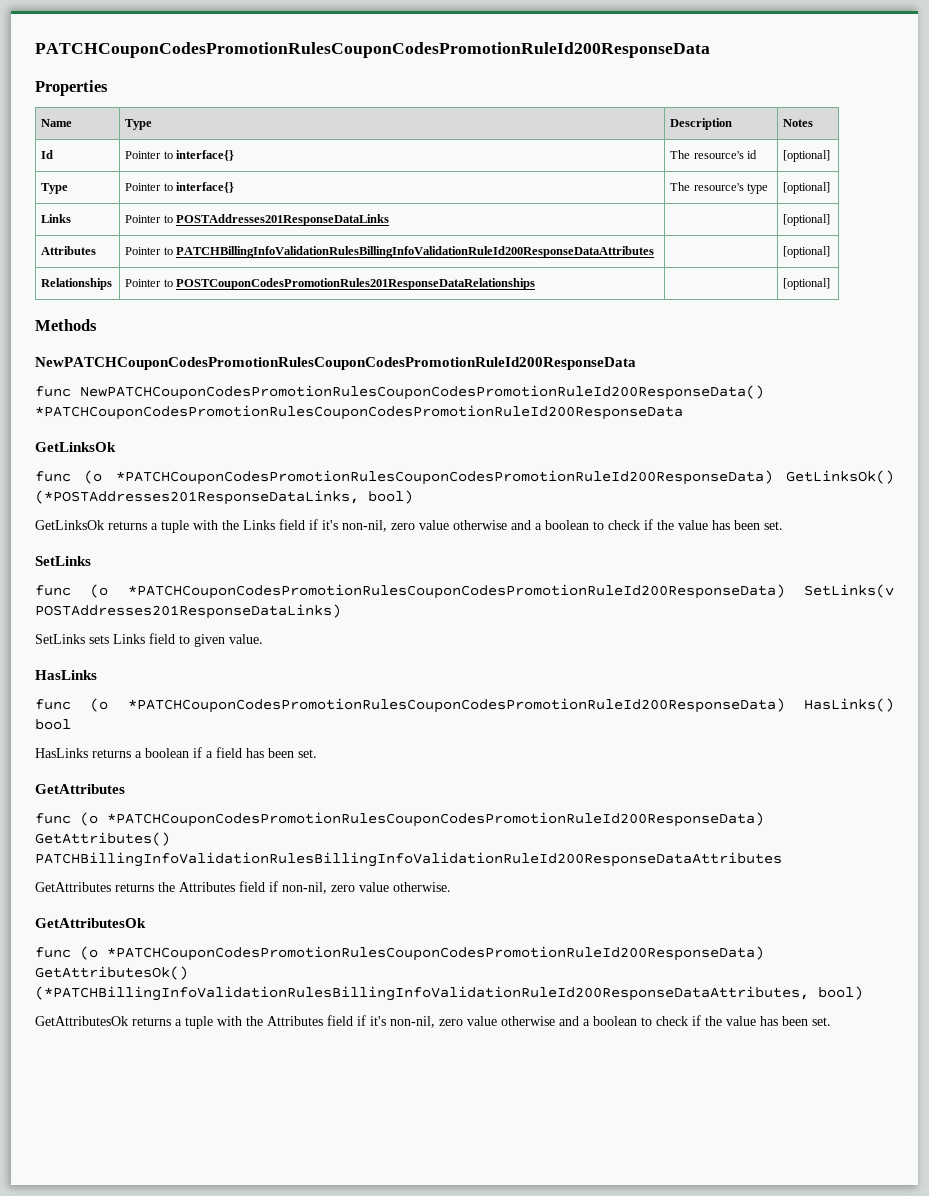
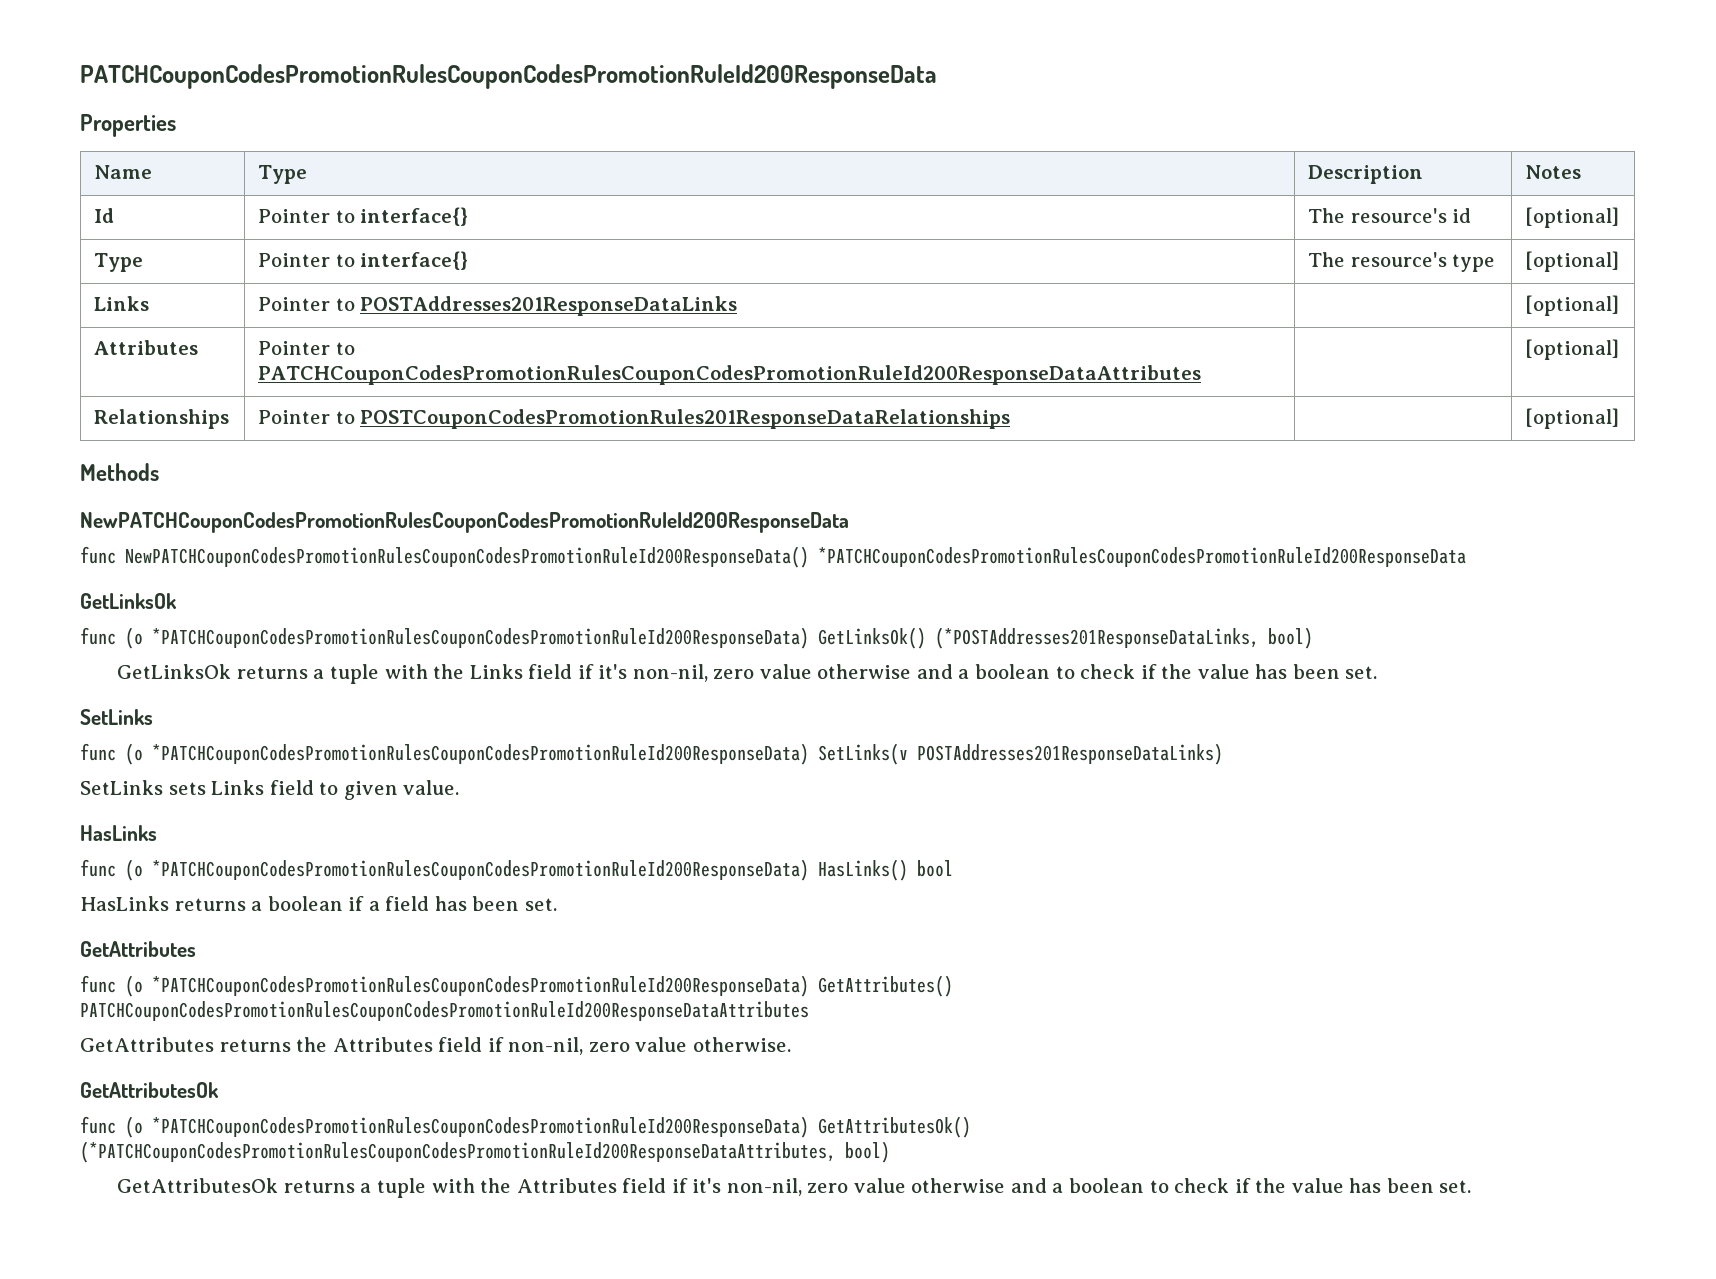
- Attributes | Pointer to PATCHBillingInfoValidationRulesBillingInfoValidationRuleId200ResponseDataAttributes | | [optional]
+ Attributes | Pointer to PATCHCouponCodesPromotionRulesCouponCodesPromotionRuleId200ResponseDataAttributes | | [optional]
- func (o *PATCHCouponCodesPromotionRulesCouponCodesPromotionRuleId200ResponseData) GetAttributes() PATCHBillingInfoValidationRulesBillingInfoValidationRuleId200ResponseDataAttributes
+ func (o *PATCHCouponCodesPromotionRulesCouponCodesPromotionRuleId200ResponseData) GetAttributes() PATCHCouponCodesPromotionRulesCouponCodesPromotionRuleId200ResponseDataAttributes
- func (o *PATCHCouponCodesPromotionRulesCouponCodesPromotionRuleId200ResponseData) GetAttributesOk() (*PATCHBillingInfoValidationRulesBillingInfoValidationRuleId200ResponseDataAttributes, bool)
+ func (o *PATCHCouponCodesPromotionRulesCouponCodesPromotionRuleId200ResponseData) GetAttributesOk() (*PATCHCouponCodesPromotionRulesCouponCodesPromotionRuleId200ResponseDataAttributes, bool)

